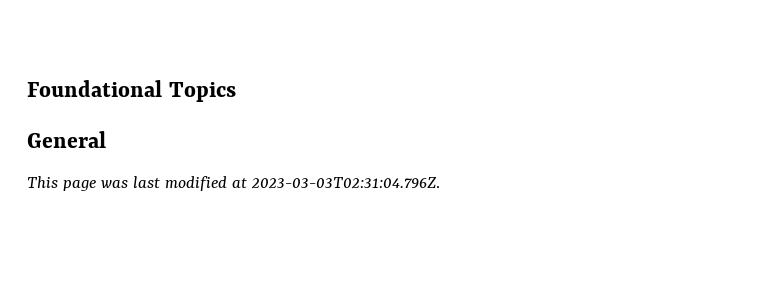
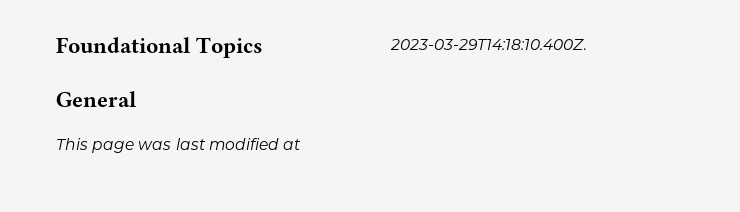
- This page was last modified at 2023-03-03T02:31:04.796Z.
+ This page was last modified at 2023-03-29T14:18:10.400Z.

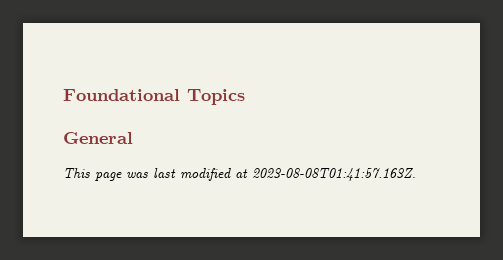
- This page was last modified at 2023-03-29T14:18:10.400Z.
+ This page was last modified at 2023-08-08T01:41:57.163Z.

